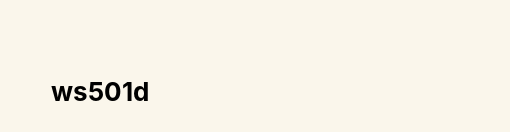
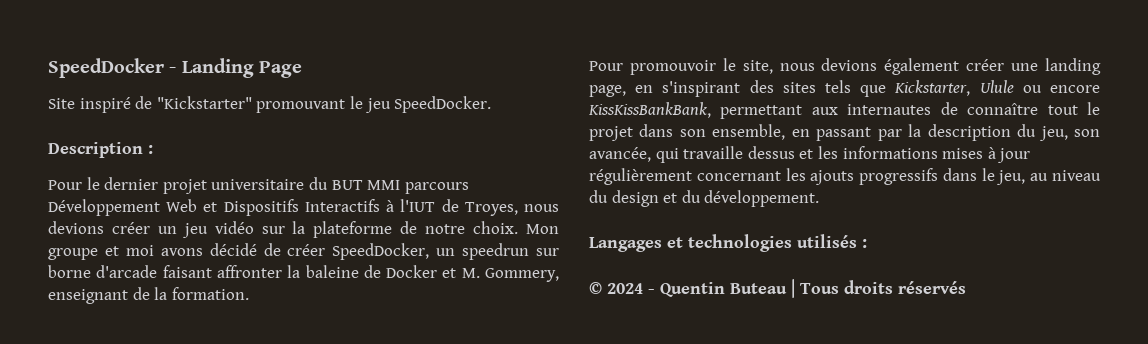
- ws501d
+ SpeedDocker - Landing Page
+ Site inspiré de "Kickstarter" promouvant le jeu SpeedDocker.
+ Description :
+ Pour le dernier projet universitaire du BUT MMI parcours Développement Web et Dispositifs Interactifs à l'IUT de Troyes, nous devions créer un jeu vidéo sur la plateforme de notre choix. Mon groupe et moi avons décidé de créer SpeedDocker, un speedrun sur borne d'arcade faisant affronter la baleine de Docker et M. Gommery, enseignant de la formation.
+ Pour promouvoir le site, nous devions également créer une landing page, en s'inspirant des sites tels que Kickstarter, Ulule ou encore KissKissBankBank, permettant aux internautes de connaître tout le projet dans son ensemble, en passant par la description du jeu, son avancée, qui travaille dessus et les informations mises à jour régulièrement concernant les ajouts progressifs dans le jeu, au niveau du design et du développement.
+ Langages et technologies utilisés :
+ © 2024 - Quentin Buteau | Tous droits réservés

